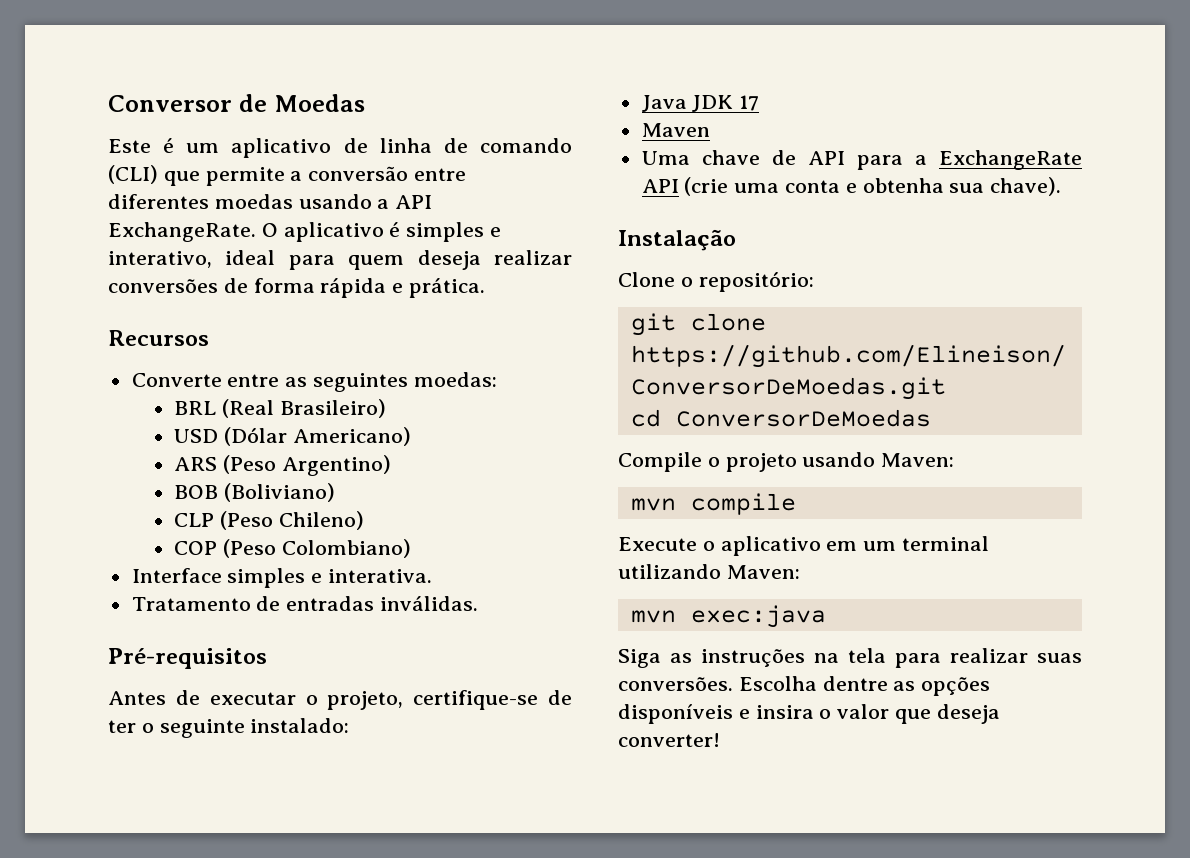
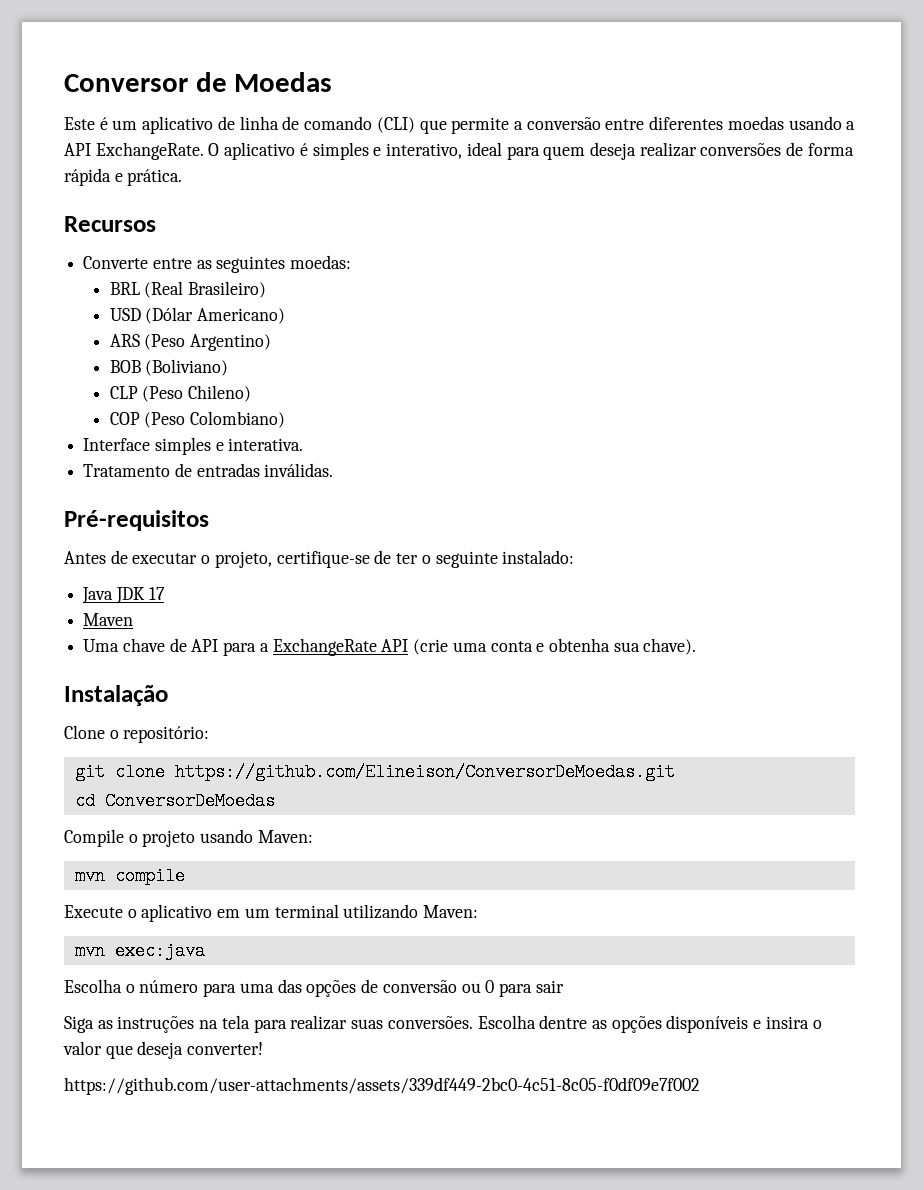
+ Escolha o número para uma das opções de conversão ou 0 para sair
+ https://github.com/user-attachments/assets/339df449-2bc0-4c51-8c05-f0df09e7f002

